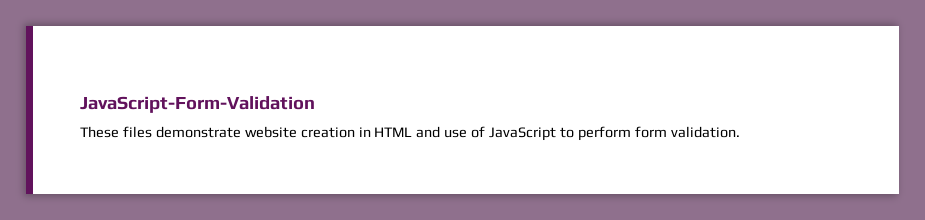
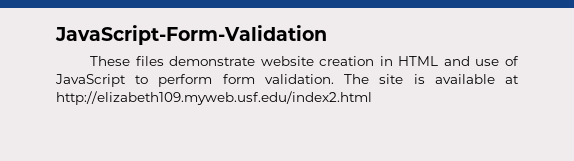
+ The site is available at http://elizabeth109.myweb.usf.edu/index2.html

